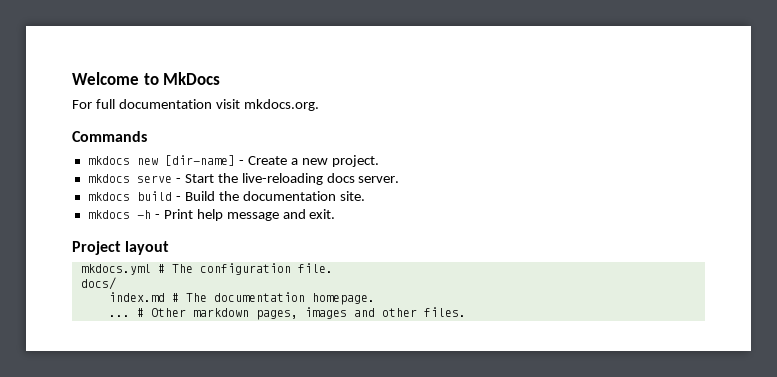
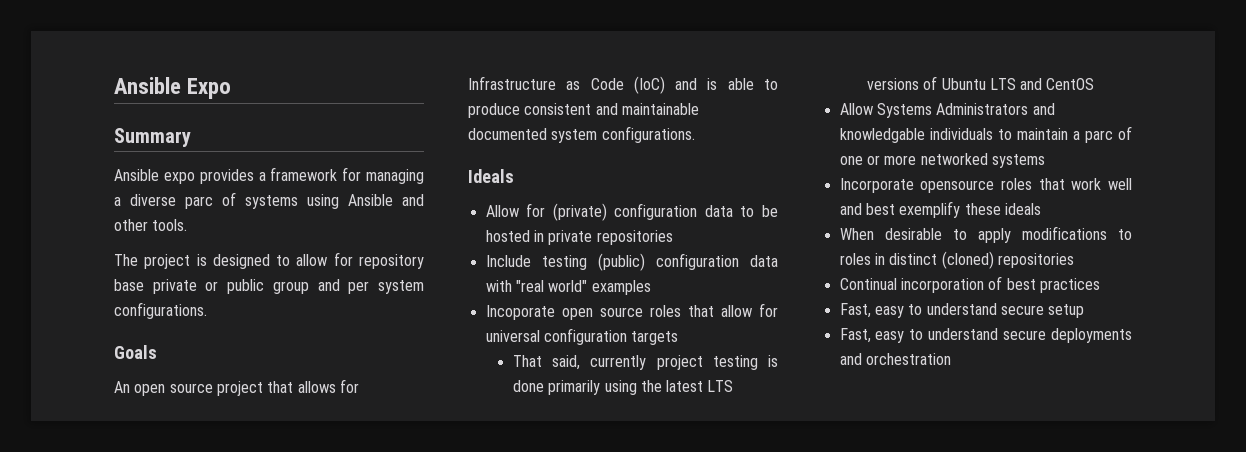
- Welcome to MkDocs
- For full documentation visit mkdocs.org.
- Commands
- mkdocs new [dir-name] - Create a new project.
- mkdocs serve - Start the live-reloading docs server.
- mkdocs build - Build the documentation site.
- mkdocs -h - Print help message and exit.
- Project layout
- mkdocs.yml # The configuration file.
- docs/
- index.md # The documentation homepage.
- ... # Other markdown pages, images and other files.
+ Ansible Expo
+ Summary
+ Ansible expo provides a framework for managing a diverse parc of systems using Ansible and other tools.
+ The project is designed to allow for repository base private or public group and per system configurations.
+ Goals
+ An open source project that allows for Infrastructure as Code (IoC) and is able to produce consistent and maintainable documented system configurations.
+ Ideals
+ Allow for (private) configuration data to be hosted in private repositories
+ Include testing (public) configuration data with "real world" examples
+ Incoporate open source roles that allow for universal configuration targets
+ That said, currently project testing is done primarily using the latest LTS versions of Ubuntu LTS and CentOS
+ Allow Systems Administrators and knowledgable individuals to maintain a parc of one or more networked systems
+ Incorporate opensource roles that work well and best exemplify these ideals
+ When desirable to apply modifications to roles in distinct (cloned) repositories
+ Continual incorporation of best practices
+ Fast, easy to understand secure setup
+ Fast, easy to understand secure deployments and orchestration

